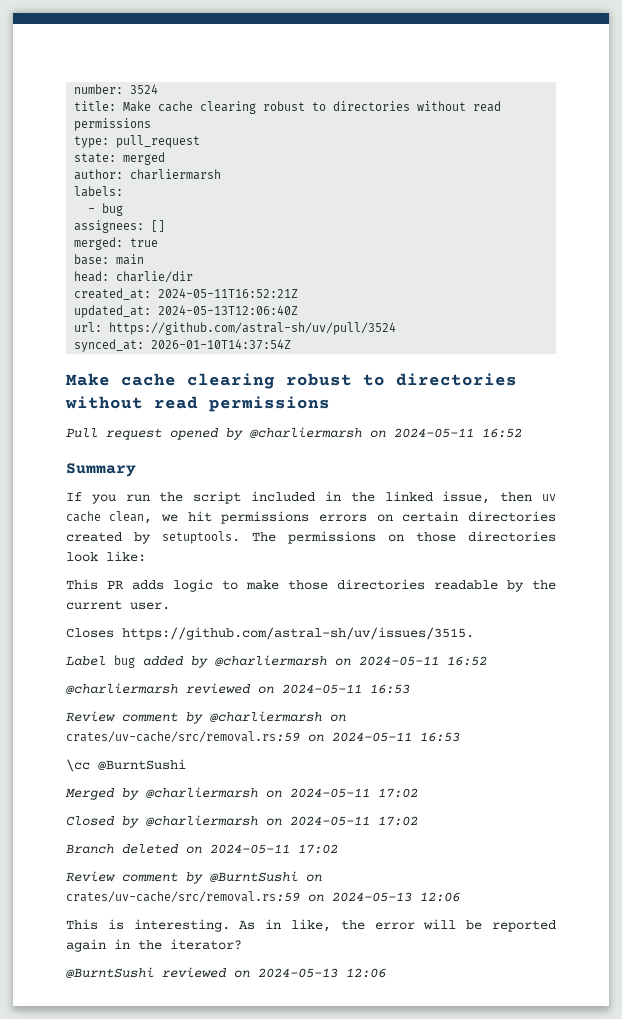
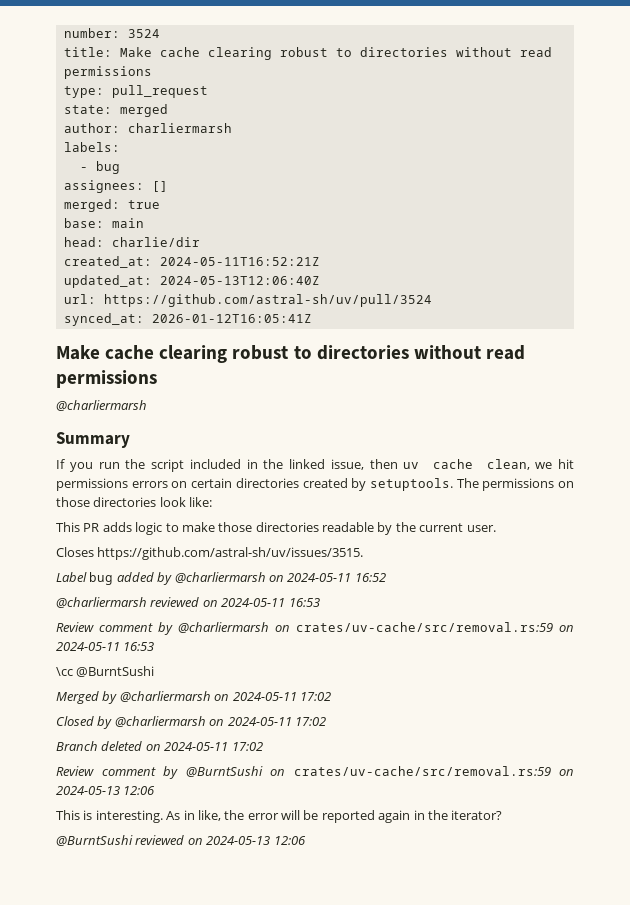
- synced_at: 2026-01-10T14:37:54Z
+ synced_at: 2026-01-12T16:05:41Z
  Make cache clearing robust to directories without read permissions
- Pull request opened by @charliermarsh on 2024-05-11 16:52
+ @charliermarsh

